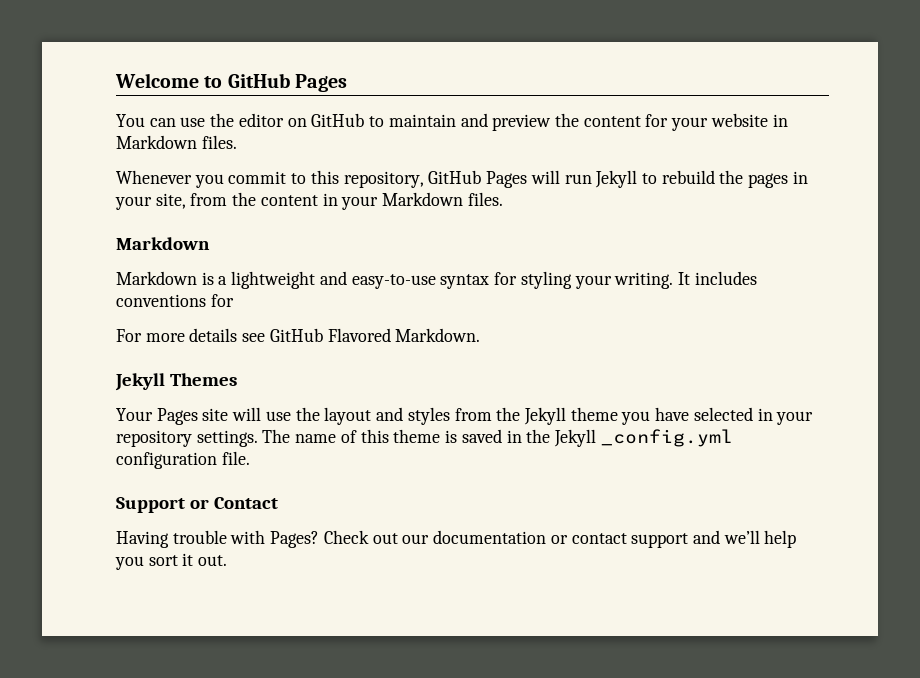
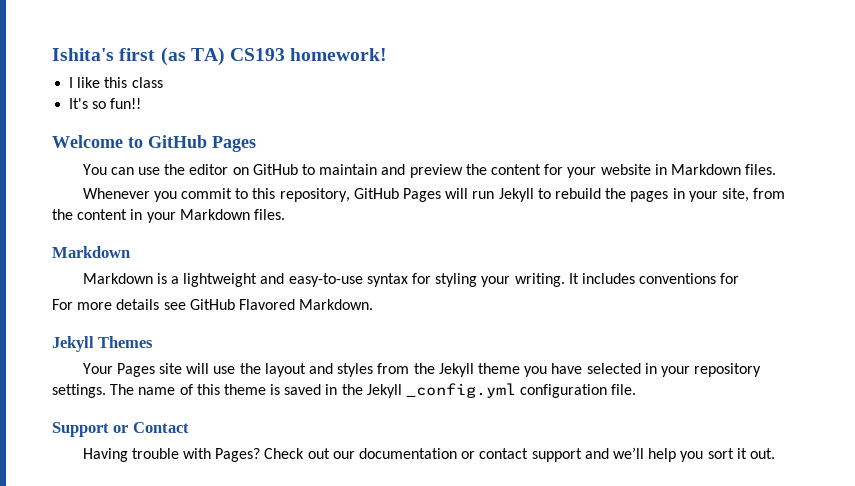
+ Ishita's first (as TA) CS193 homework!
+ I like this class
+ It's so fun!!

